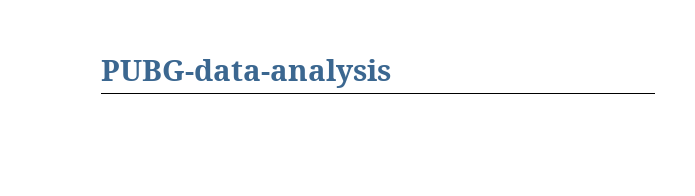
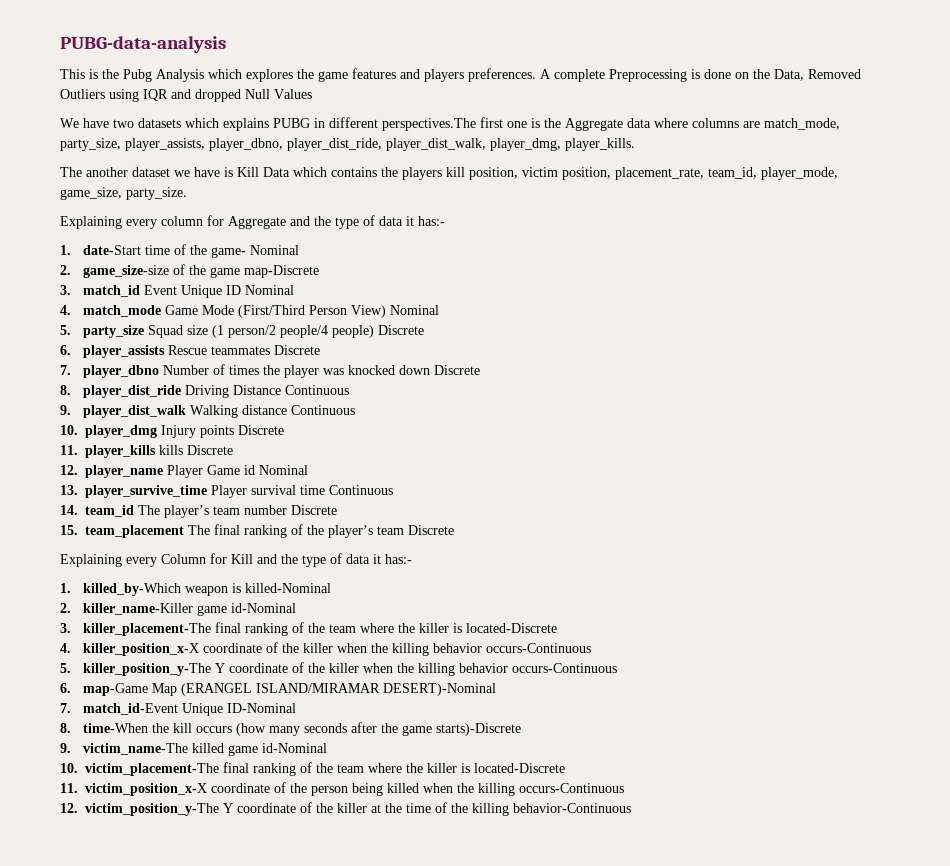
+ This is the Pubg Analysis which explores the game features and players preferences. A complete Preprocessing is done on the Data, Removed Outliers using IQR and dropped Null Values
+ We have two datasets which explains PUBG in different perspectives.The first one is the Aggregate data where columns are match_mode, party_size, player_assists, player_dbno, player_dist_ride, player_dist_walk, player_dmg, player_kills.
+ The another dataset we have is Kill Data which contains the players kill position, victim position, placement_rate, team_id, player_mode, game_size, party_size.
+ Explaining every column for Aggregate and the type of data it has:-
+ 1. date-Start time of the game- Nominal
+ 2. game_size-size of the game map-Discrete
+ 3. match_id Event Unique ID Nominal
+ 4. match_mode Game Mode (First/Third Person View) Nominal
+ 5. party_size Squad size (1 person/2 people/4 people) Discrete
+ 6. player_assists Rescue teammates Discrete
+ 7. player_dbno Number of times the player was knocked down Discrete
+ 8. player_dist_ride Driving Distance Continuous
+ 9. player_dist_walk Walking distance Continuous
+ 10. player_dmg Injury points Discrete
+ 11. player_kills kills Discrete
+ 12. player_name Player Game id Nominal
+ 13. player_survive_time Player survival time Continuous
+ 14. team_id The player’s team number Discrete
+ 15. team_placement The final ranking of the player’s team Discrete
+ Explaining every Column for Kill and the type of data it has:-
+ 1. killed_by-Which weapon is killed-Nominal
+ 2. killer_name-Killer game id-Nominal
+ 3. killer_placement-The final ranking of the team where the killer is located-Discrete
+ 4. killer_position_x-X coordinate of the killer when the killing behavior occurs-Continuous
+ 5. killer_position_y-The Y coordinate of the killer when the killing behavior occurs-Continuous
+ 6. map-Game Map (ERANGEL ISLAND/MIRAMAR DESERT)-Nominal
+ 7. match_id-Event Unique ID-Nominal
+ 8. time-When the kill occurs (how many seconds after the game starts)-Discrete
+ 9. victim_name-The killed game id-Nominal
+ 10. victim_placement-The final ranking of the team where the killer is located-Discrete
+ 11. victim_position_x-X coordinate of the person being killed when the killing occurs-Continuous
+ 12. victim_position_y-The Y coordinate of the killer at the time of the killing behavior-Continuous

